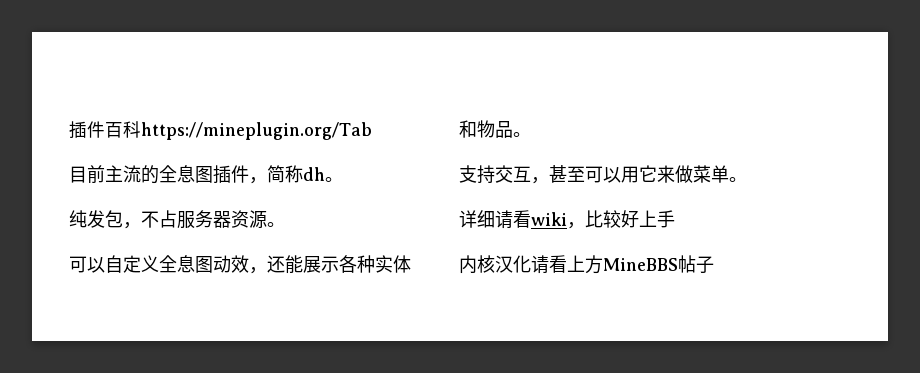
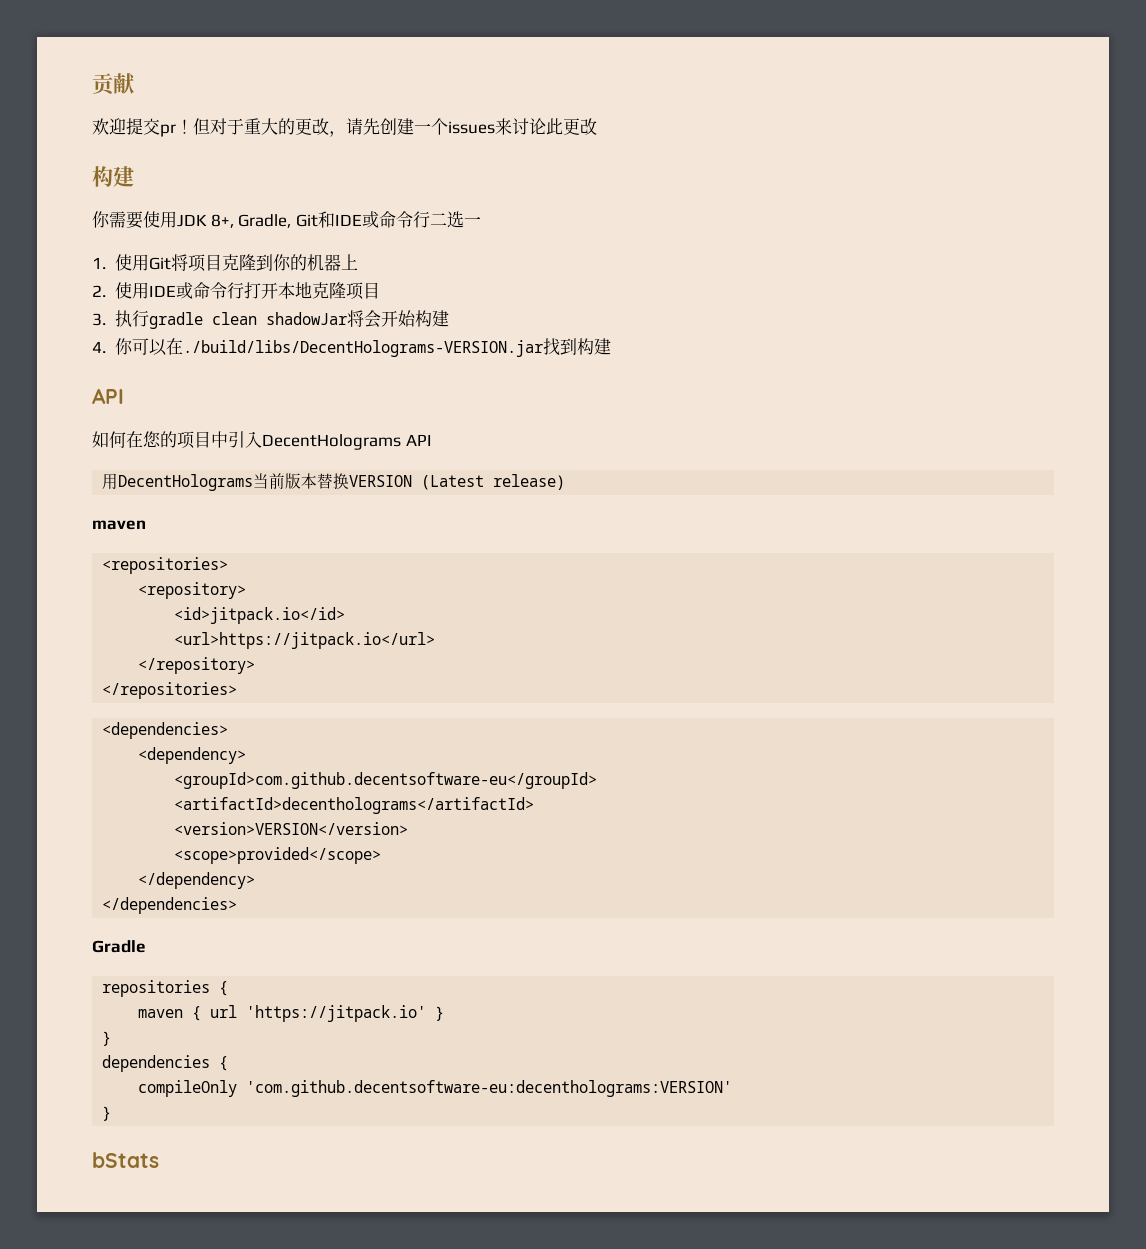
- 插件百科https://mineplugin.org/Tab
- 目前主流的全息图插件，简称dh。
- 纯发包，不占服务器资源。
- 可以自定义全息图动效，还能展示各种实体和物品。
- 支持交互，甚至可以用它来做菜单。
- 详细请看wiki，比较好上手
- 内核汉化请看上方MineBBS帖子
+ 贡献
+ 欢迎提交pr！但对于重大的更改，请先创建一个issues来讨论此更改
+ 构建
+ 你需要使用JDK 8+, Gradle, Git和IDE或命令行二选一
+ 1.使用Git将项目克隆到你的机器上
+ 2.使用IDE或命令行打开本地克隆项目
+ 3.执行gradle clean shadowJar将会开始构建
+ 4.你可以在./build/libs/DecentHolograms-VERSION.jar找到构建
+ API
+ 如何在您的项目中引入DecentHolograms API
+ 用DecentHolograms当前版本替换VERSION (Latest release)
+ maven
+ <repositories>
+ <repository>
+ <id>jitpack.io</id>
+ <url>https://jitpack.io</url>
+ </repository>
+ </repositories>
+ <dependencies>
+ <dependency>
+ <groupId>com.github.decentsoftware-eu</groupId>
+ <artifactId>decentholograms</artifactId>
+ <version>VERSION</version>
+ <scope>provided</scope>
+ </dependency>
+ </dependencies>
+ Gradle
+ repositories {
+ maven { url 'https://jitpack.io' }
+ }
+ dependencies {
+ compileOnly 'com.github.decentsoftware-eu:decentholograms:VERSION'
+ }
+ bStats

